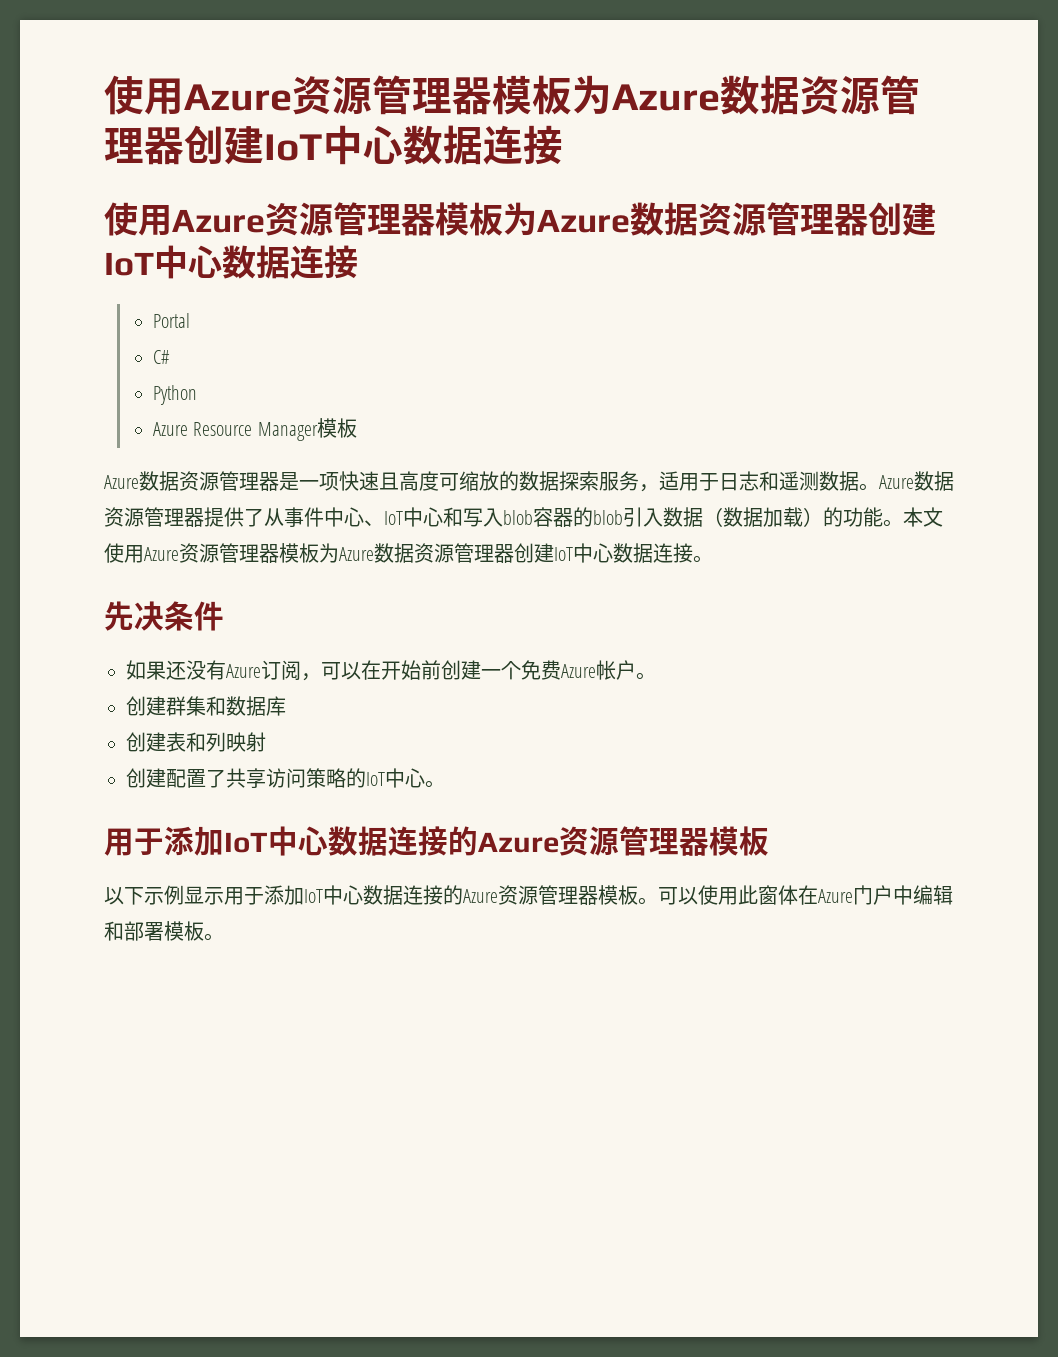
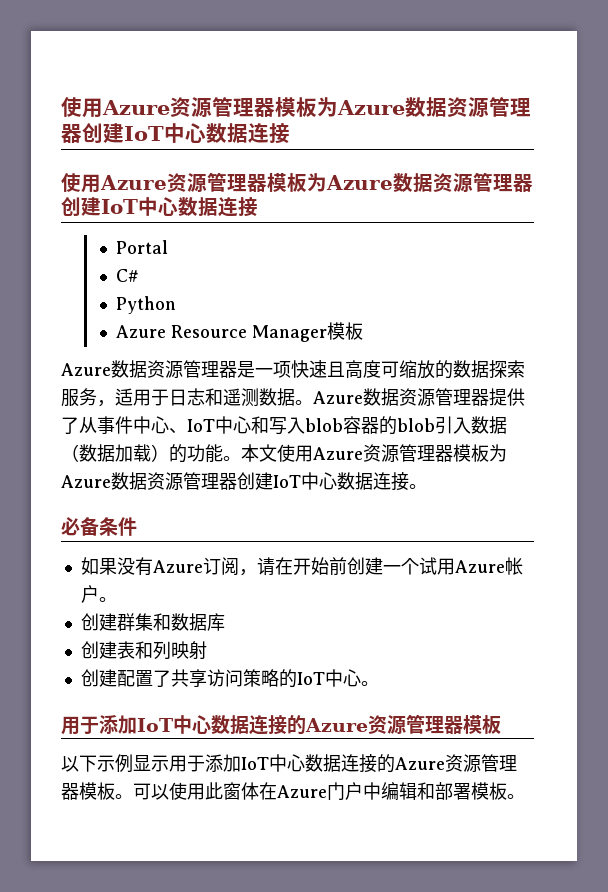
- 先决条件
+ 必备条件
- 如果还没有Azure订阅，可以在开始前创建一个免费Azure帐户。
+ 如果没有Azure订阅，请在开始前创建一个试用Azure帐户。

